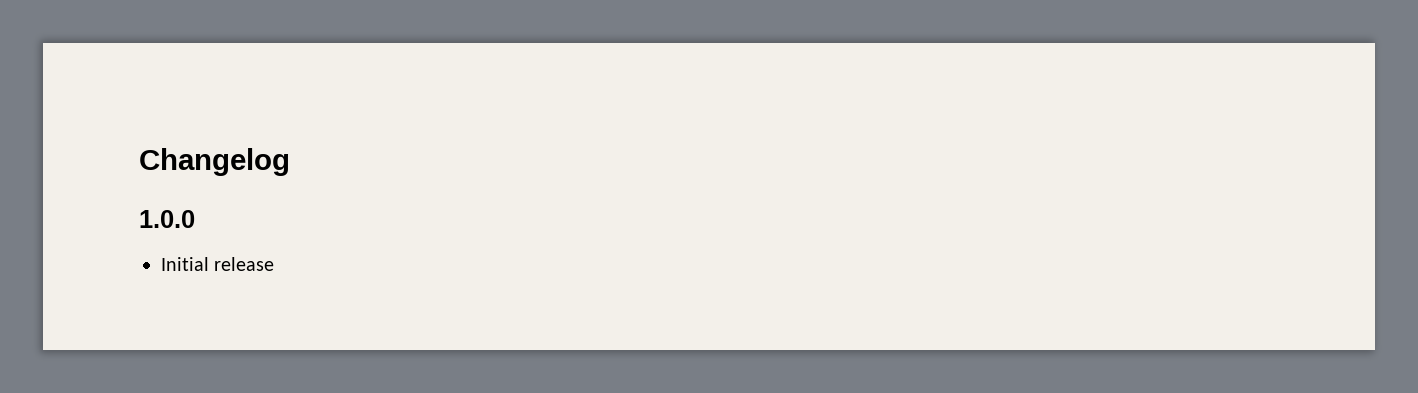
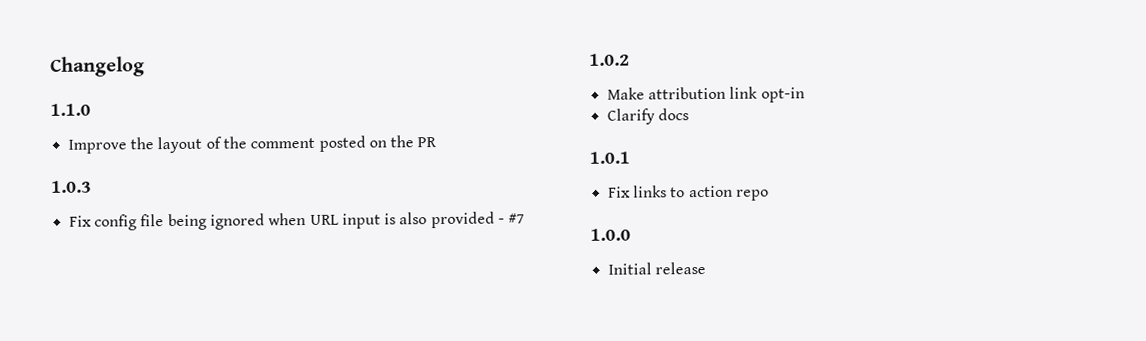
+ 1.1.0
+ Improve the layout of the comment posted on the PR
+ 1.0.3
+ Fix config file being ignored when URL input is also provided - #7
+ 1.0.2
+ Make attribution link opt-in
+ Clarify docs
+ 1.0.1
+ Fix links to action repo

